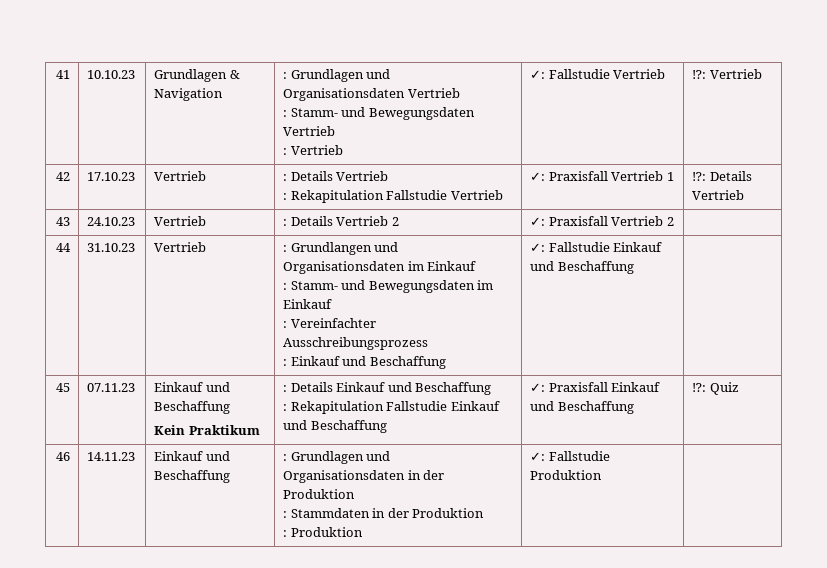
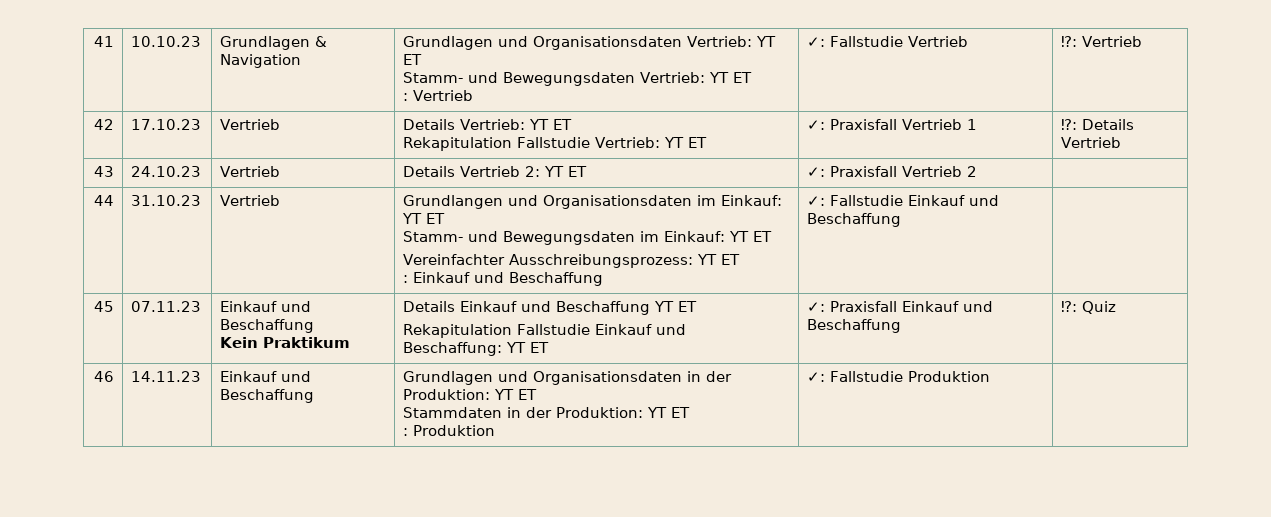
- 41 | 10.10.23 | Grundlagen & Navigation | : Grundlagen und Organisationsdaten Vertrieb
- : Stamm- und Bewegungsdaten Vertrieb
+ 41 | 10.10.23 | Grundlagen & Navigation | Grundlagen und Organisationsdaten Vertrieb: YT ET
+ Stamm- und Bewegungsdaten Vertrieb: YT ET
- 42 | 17.10.23 | Vertrieb | : Details Vertrieb
- : Rekapitulation Fallstudie Vertrieb | ✓: Praxisfall Vertrieb 1 | ⁉: Details Vertrieb
+ 42 | 17.10.23 | Vertrieb | Details Vertrieb: YT ET
+ Rekapitulation Fallstudie Vertrieb: YT ET | ✓: Praxisfall Vertrieb 1 | ⁉: Details Vertrieb
- 43 | 24.10.23 | Vertrieb | : Details Vertrieb 2 | ✓: Praxisfall Vertrieb 2 |
+ 43 | 24.10.23 | Vertrieb | Details Vertrieb 2: YT ET | ✓: Praxisfall Vertrieb 2 |
- 44 | 31.10.23 | Vertrieb | : Grundlangen und Organisationsdaten im Einkauf
- : Stamm- und Bewegungsdaten im Einkauf
- : Vereinfachter Ausschreibungsprozess
+ 44 | 31.10.23 | Vertrieb | Grundlangen und Organisationsdaten im Einkauf: YT ET
+ Stamm- und Bewegungsdaten im Einkauf: YT ET
+ Vereinfachter Ausschreibungsprozess: YT ET
  45 | 07.11.23 | Einkauf und Beschaffung
- Kein Praktikum | : Details Einkauf und Beschaffung
- : Rekapitulation Fallstudie Einkauf und Beschaffung | ✓: Praxisfall Einkauf und Beschaffung | ⁉: Quiz
+ Kein Praktikum | Details Einkauf und Beschaffung YT ET
+ Rekapitulation Fallstudie Einkauf und Beschaffung: YT ET | ✓: Praxisfall Einkauf und Beschaffung | ⁉: Quiz
- 46 | 14.11.23 | Einkauf und Beschaffung | : Grundlagen und Organisationsdaten in der Produktion
- : Stammdaten in der Produktion
+ 46 | 14.11.23 | Einkauf und Beschaffung | Grundlagen und Organisationsdaten in der Produktion: YT ET
+ Stammdaten in der Produktion: YT ET

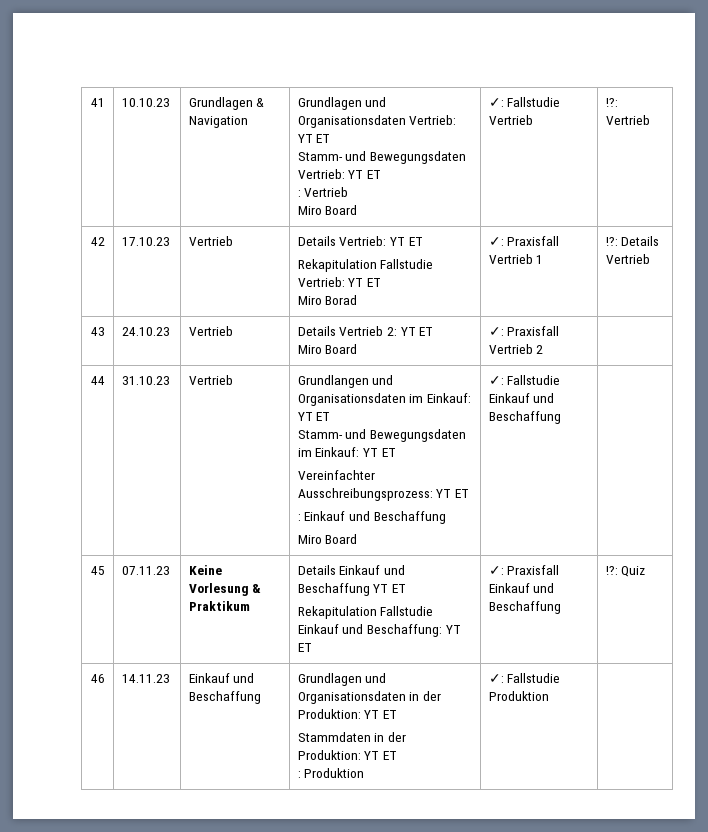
  41 | 10.10.23 | Grundlagen & Navigation | Grundlagen und Organisationsdaten Vertrieb: YT ET
  Stamm- und Bewegungsdaten Vertrieb: YT ET
- : Vertrieb | ✓: Fallstudie Vertrieb | ⁉: Vertrieb
+ : Vertrieb
+ Miro Board | ✓: Fallstudie Vertrieb | ⁉: Vertrieb
  42 | 17.10.23 | Vertrieb | Details Vertrieb: YT ET
- Rekapitulation Fallstudie Vertrieb: YT ET | ✓: Praxisfall Vertrieb 1 | ⁉: Details Vertrieb
+ Rekapitulation Fallstudie Vertrieb: YT ET
+ Miro Borad | ✓: Praxisfall Vertrieb 1 | ⁉: Details Vertrieb
- 43 | 24.10.23 | Vertrieb | Details Vertrieb 2: YT ET | ✓: Praxisfall Vertrieb 2 |
+ 43 | 24.10.23 | Vertrieb | Details Vertrieb 2: YT ET
+ Miro Board | ✓: Praxisfall Vertrieb 2 |
  44 | 31.10.23 | Vertrieb | Grundlangen und Organisationsdaten im Einkauf: YT ET
  Stamm- und Bewegungsdaten im Einkauf: YT ET
  Vereinfachter Ausschreibungsprozess: YT ET
- : Einkauf und Beschaffung | ✓: Fallstudie Einkauf und Beschaffung |
+ : Einkauf und Beschaffung
+ Miro Board | ✓: Fallstudie Einkauf und Beschaffung |
- 45 | 07.11.23 | Einkauf und Beschaffung
- Kein Praktikum | Details Einkauf und Beschaffung YT ET
+ 45 | 07.11.23 | Keine Vorlesung & Praktikum | Details Einkauf und Beschaffung YT ET

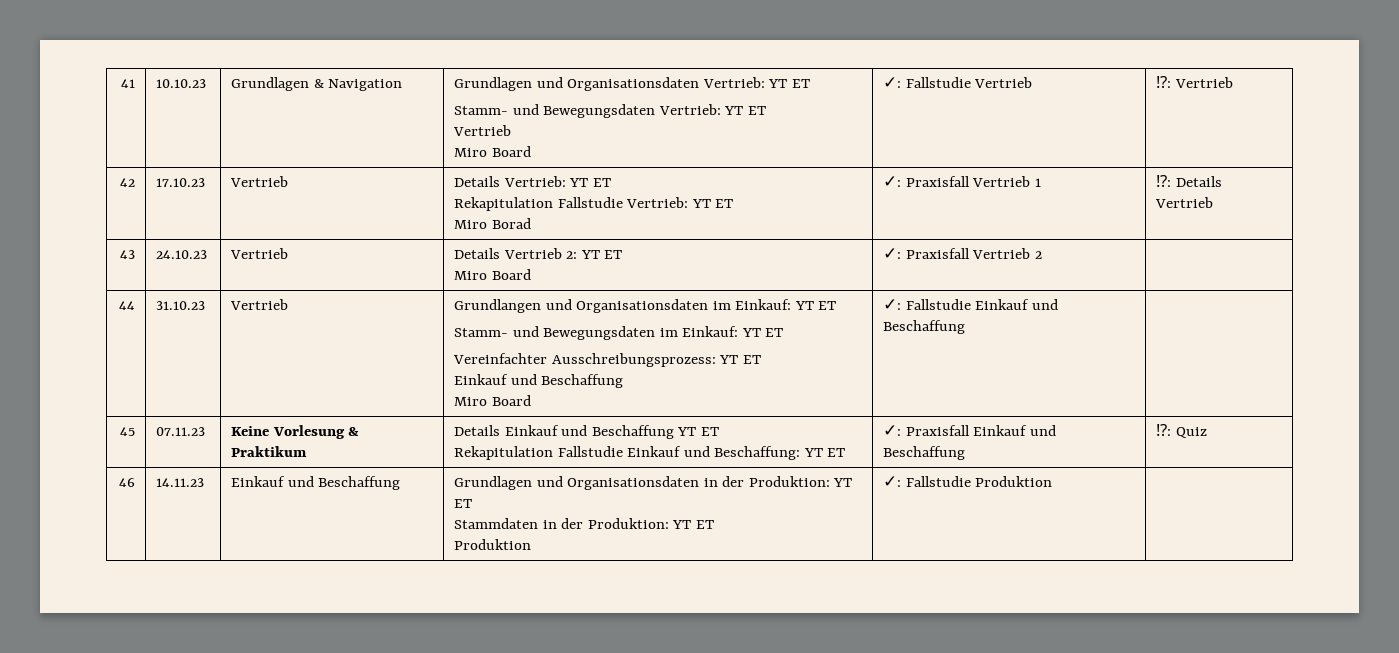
  41 | 10.10.23 | Grundlagen & Navigation | Grundlagen und Organisationsdaten Vertrieb: YT ET
  Stamm- und Bewegungsdaten Vertrieb: YT ET
- : Vertrieb
+ Vertrieb
  44 | 31.10.23 | Vertrieb | Grundlangen und Organisationsdaten im Einkauf: YT ET
  Stamm- und Bewegungsdaten im Einkauf: YT ET
  Vereinfachter Ausschreibungsprozess: YT ET
- : Einkauf und Beschaffung
+ Einkauf und Beschaffung
  46 | 14.11.23 | Einkauf und Beschaffung | Grundlagen und Organisationsdaten in der Produktion: YT ET
  Stammdaten in der Produktion: YT ET
- : Produktion | ✓: Fallstudie Produktion |
+ Produktion | ✓: Fallstudie Produktion |

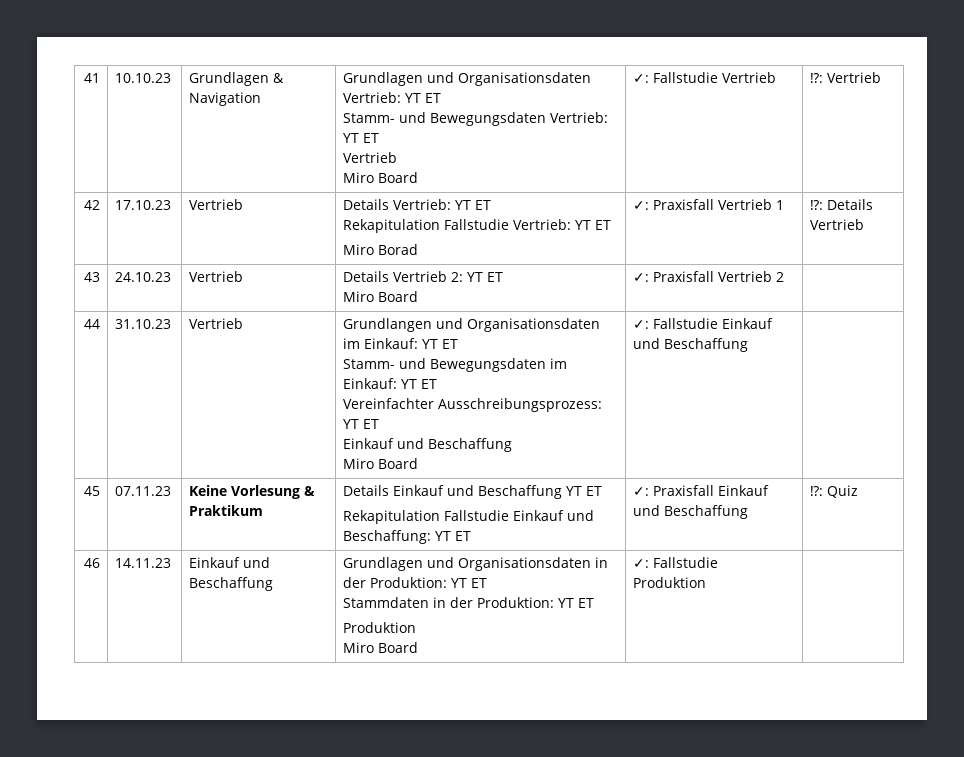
  46 | 14.11.23 | Einkauf und Beschaffung | Grundlagen und Organisationsdaten in der Produktion: YT ET
  Stammdaten in der Produktion: YT ET
- Produktion | ✓: Fallstudie Produktion |
+ Produktion
+ Miro Board | ✓: Fallstudie Produktion |

